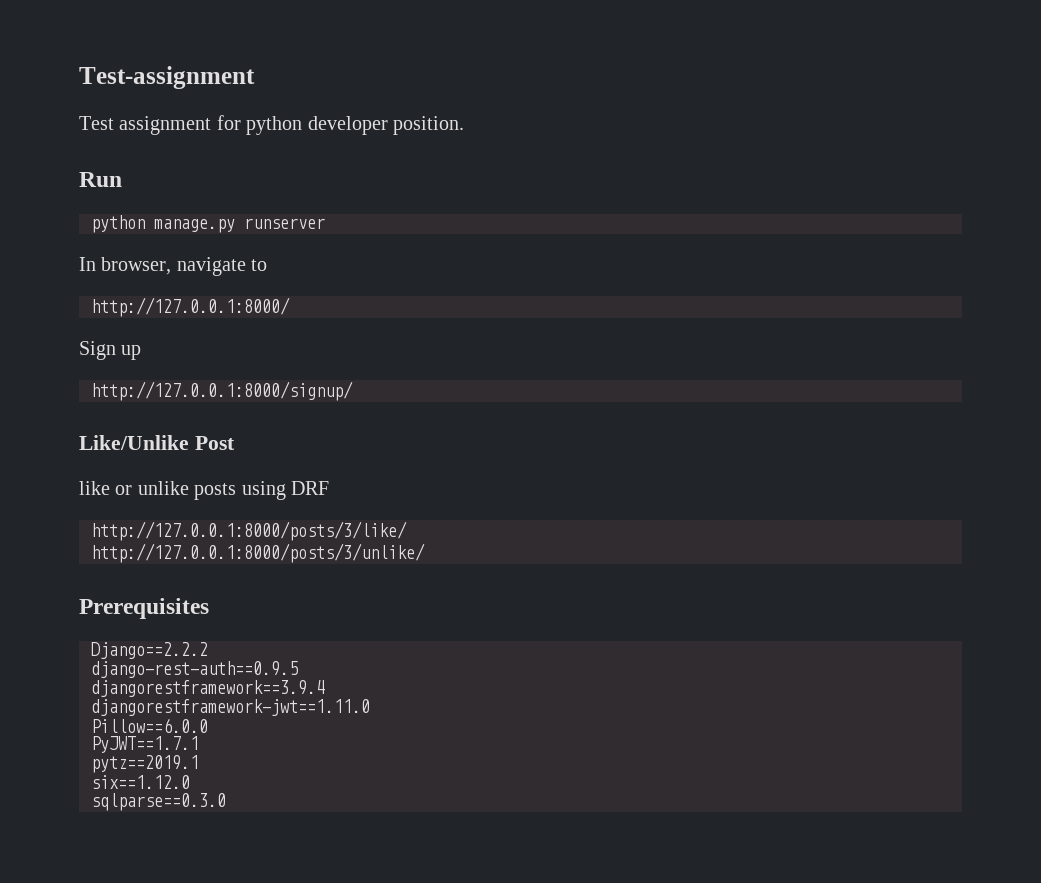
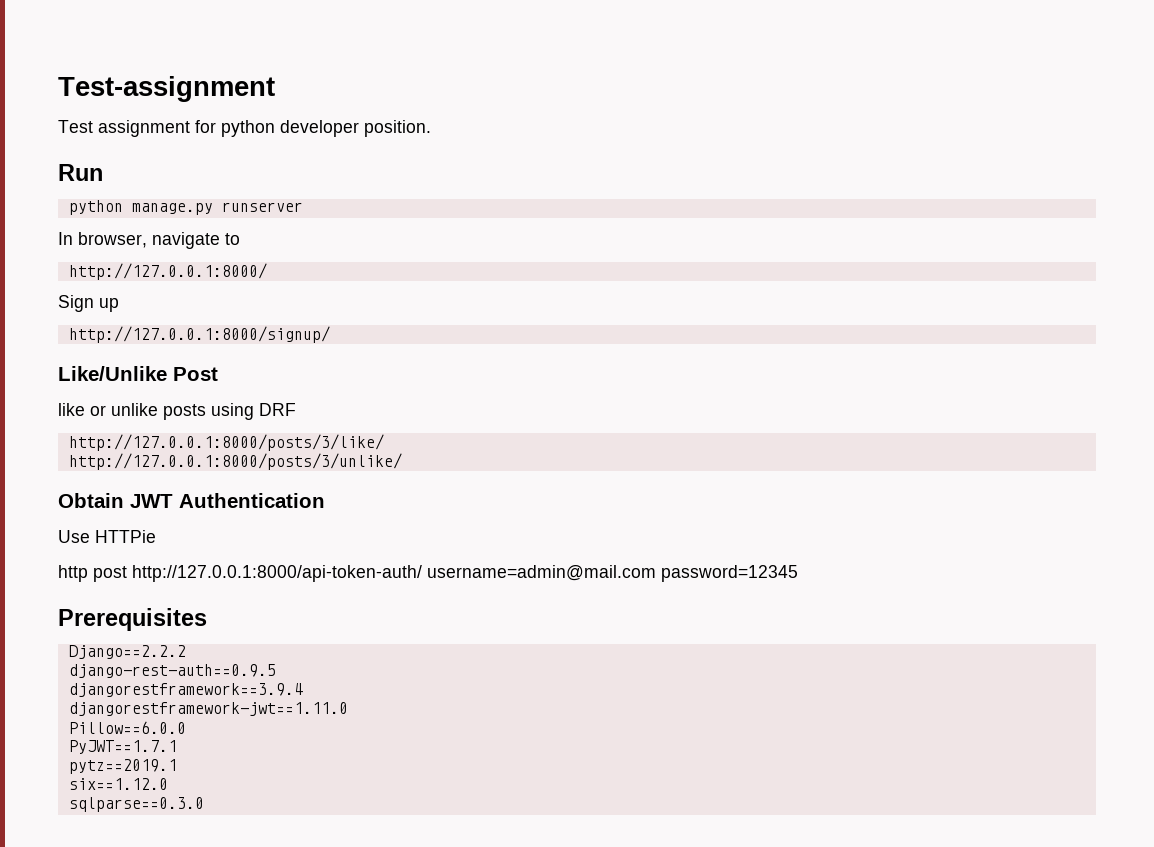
+ Obtain JWT Authentication
+ Use HTTPie
+ http post http://127.0.0.1:8000/api-token-auth/ username=admin@mail.com password=12345

